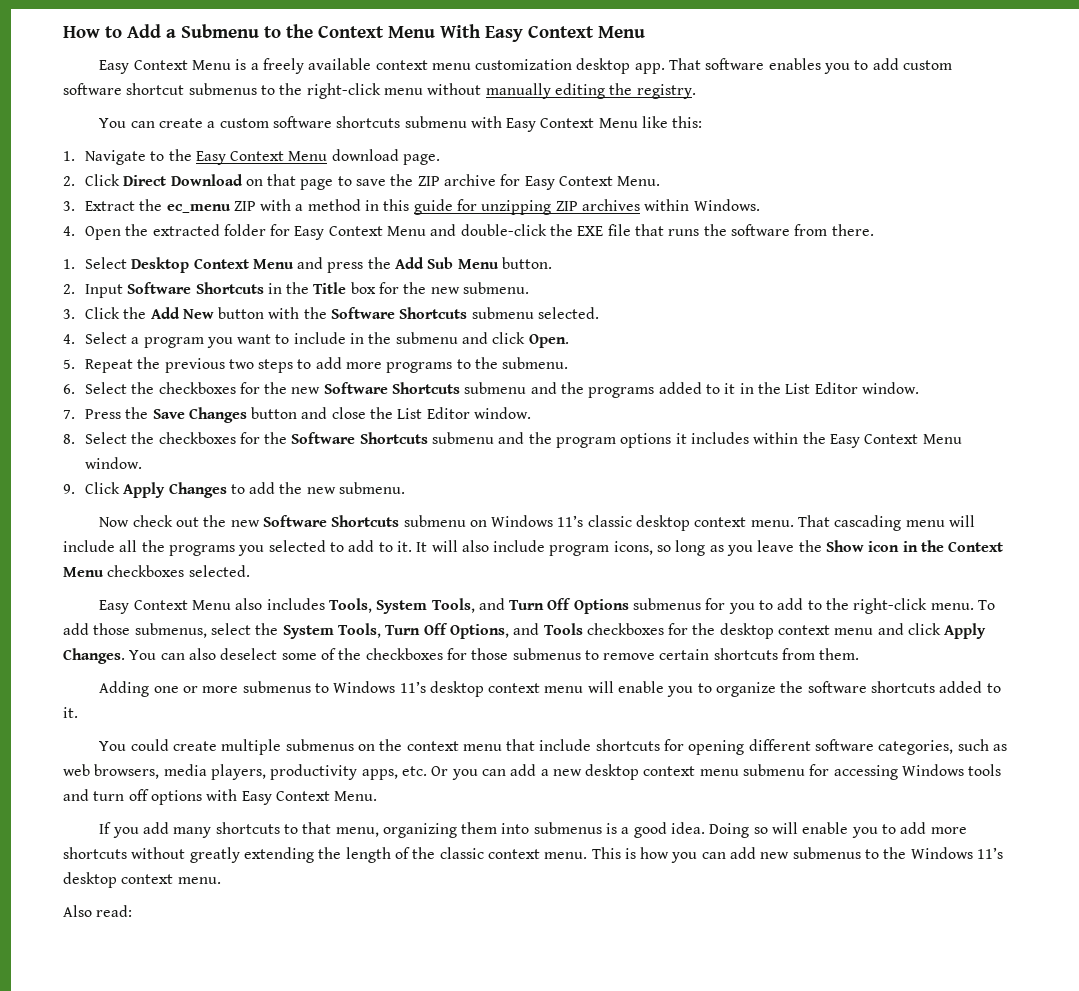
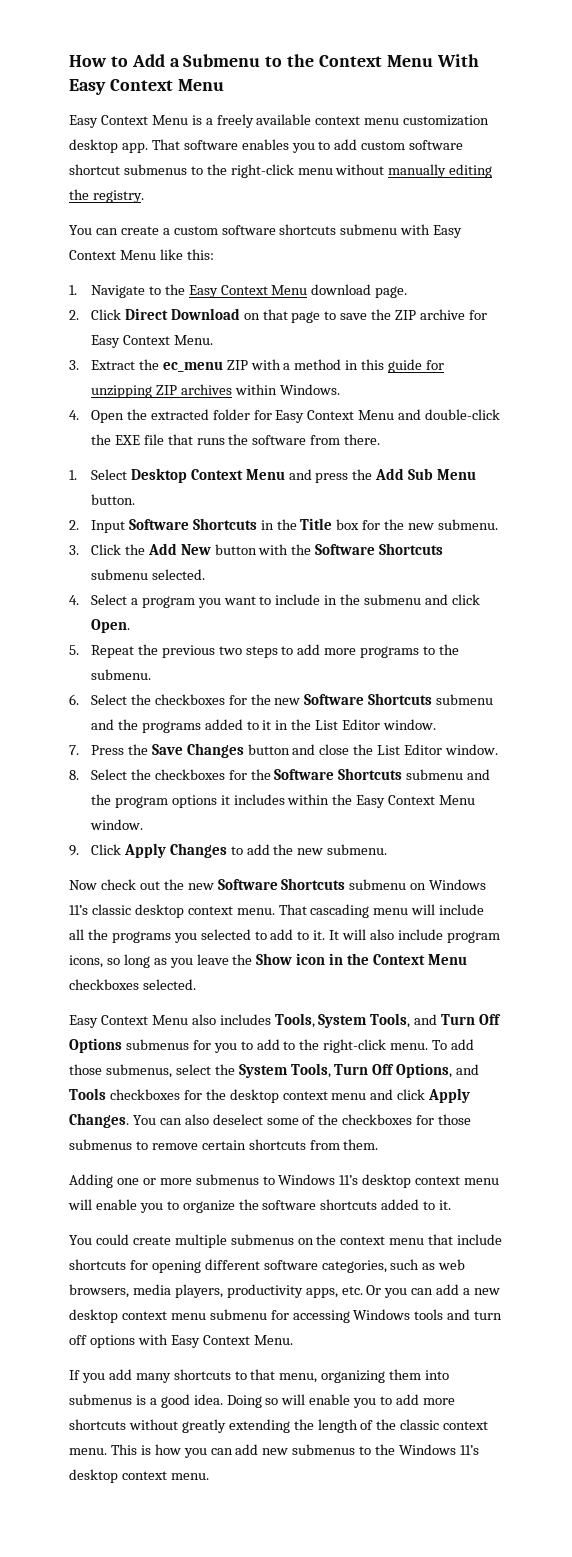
- Also read:

